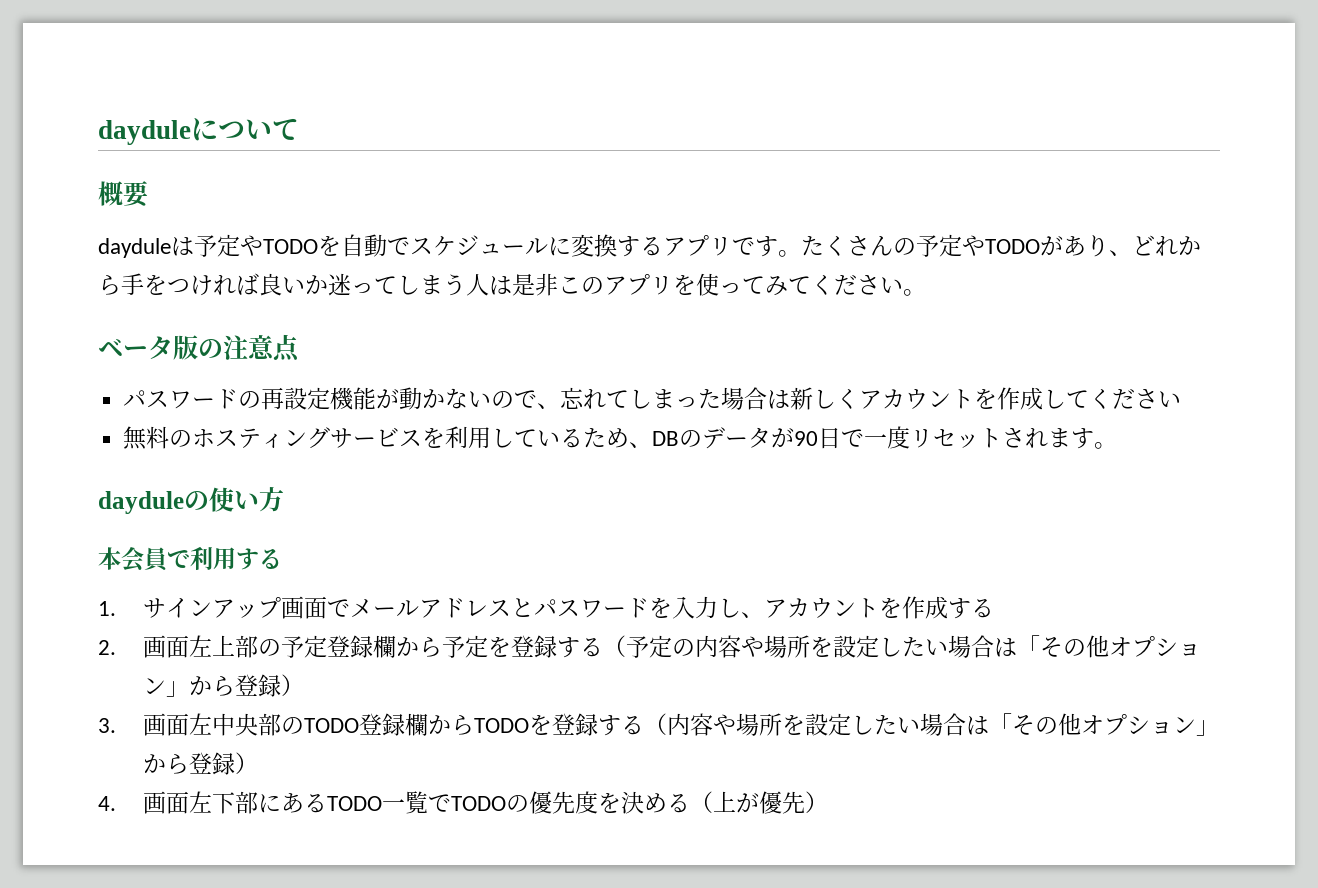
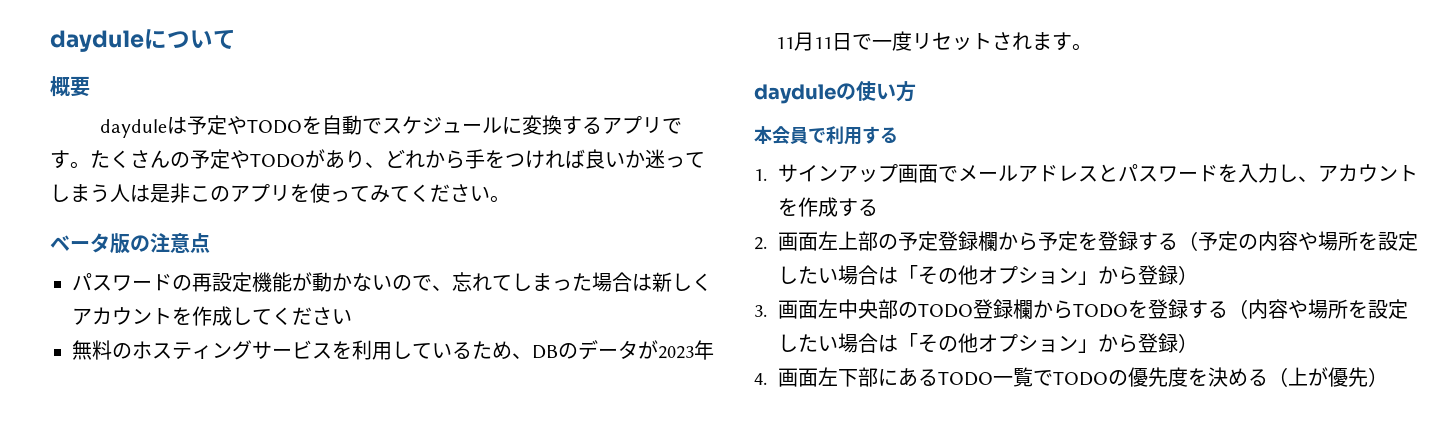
- 無料のホスティングサービスを利用しているため、DBのデータが90日で一度リセットされます。
+ 無料のホスティングサービスを利用しているため、DBのデータが2023年11月11日で一度リセットされます。

